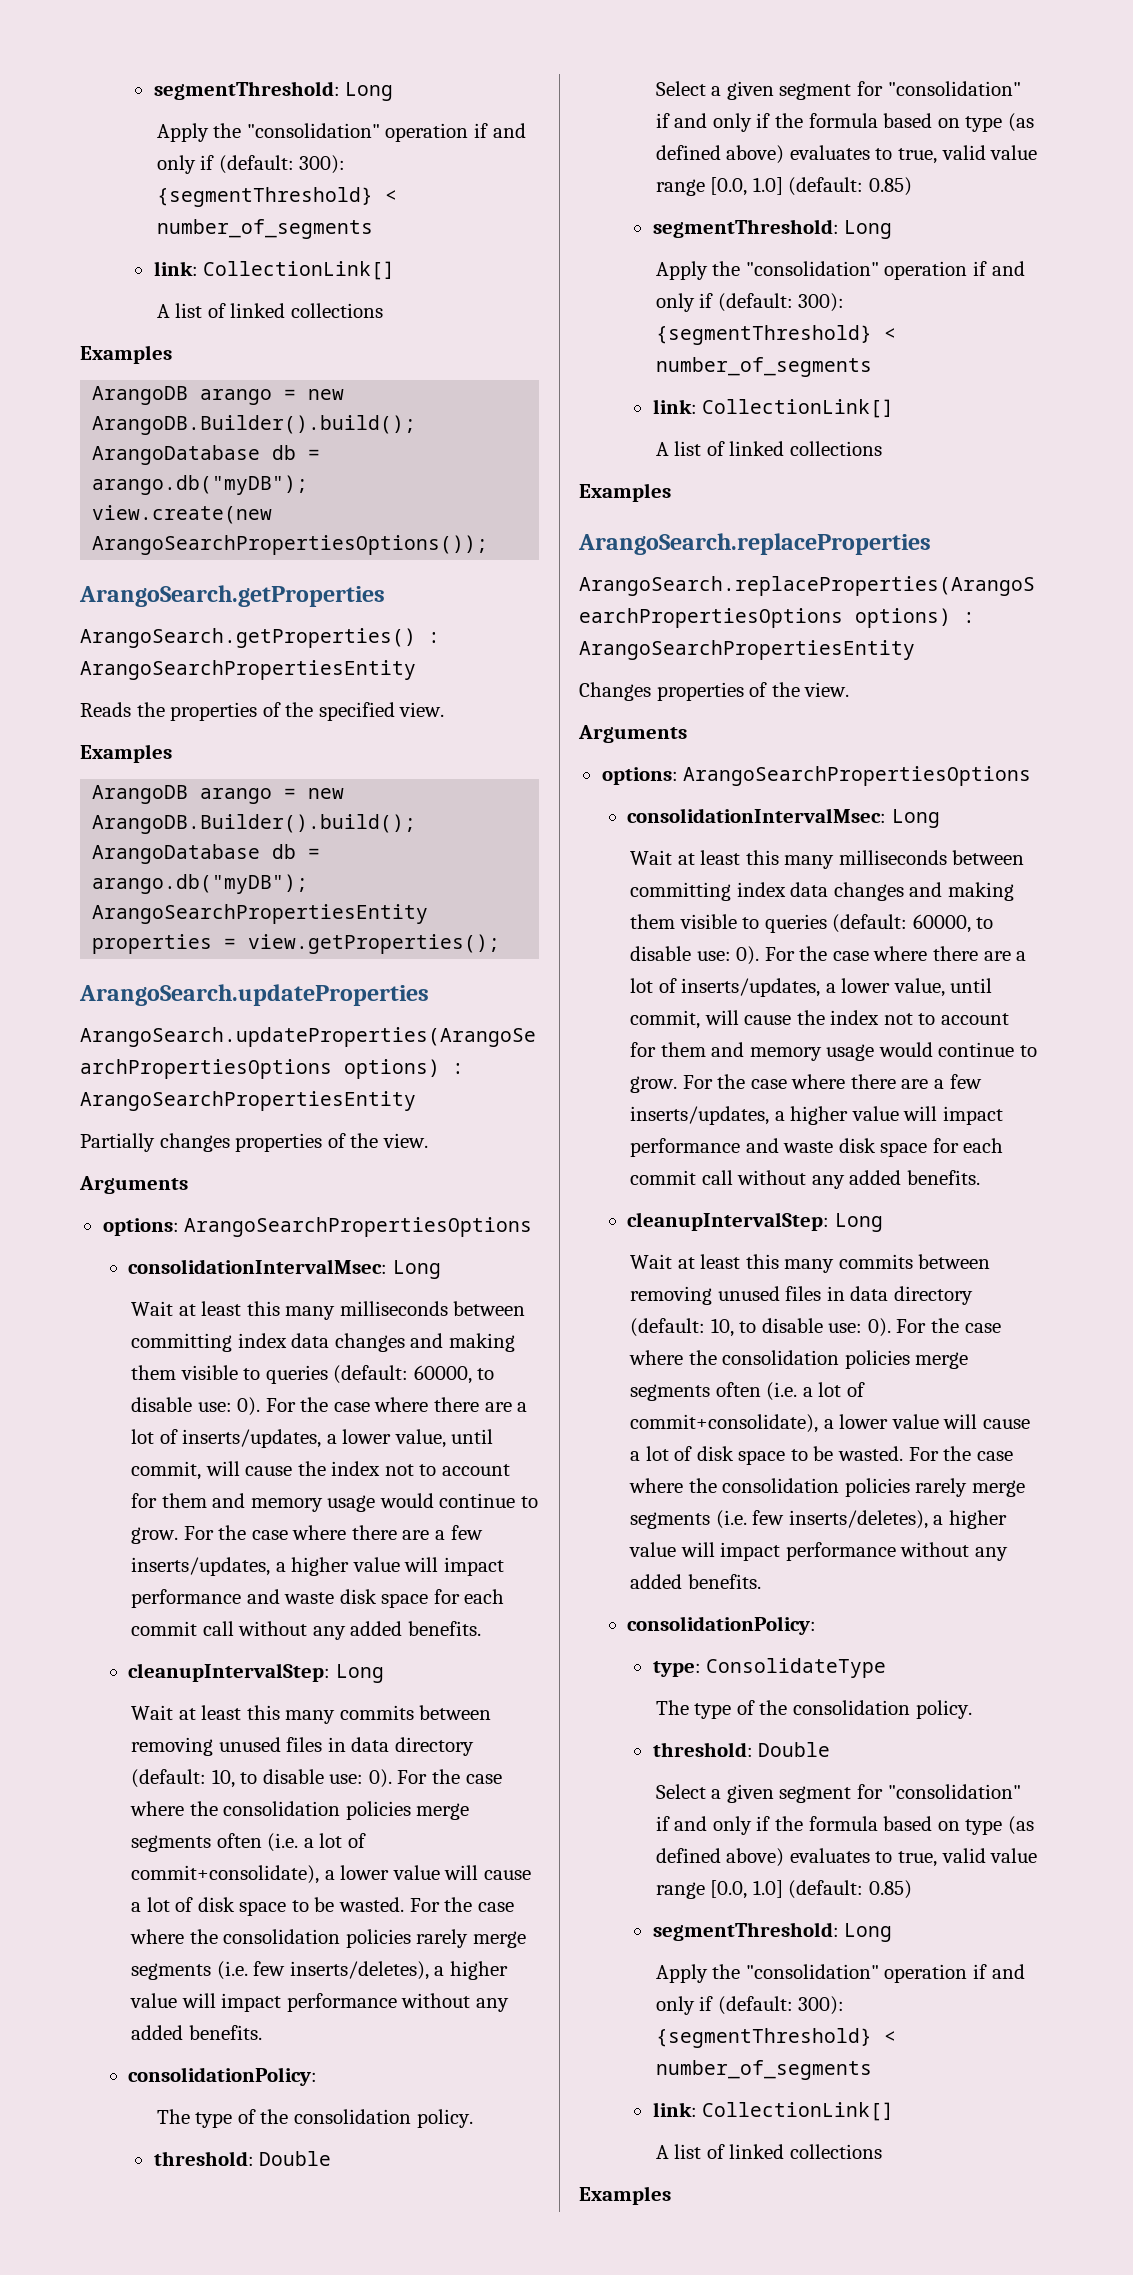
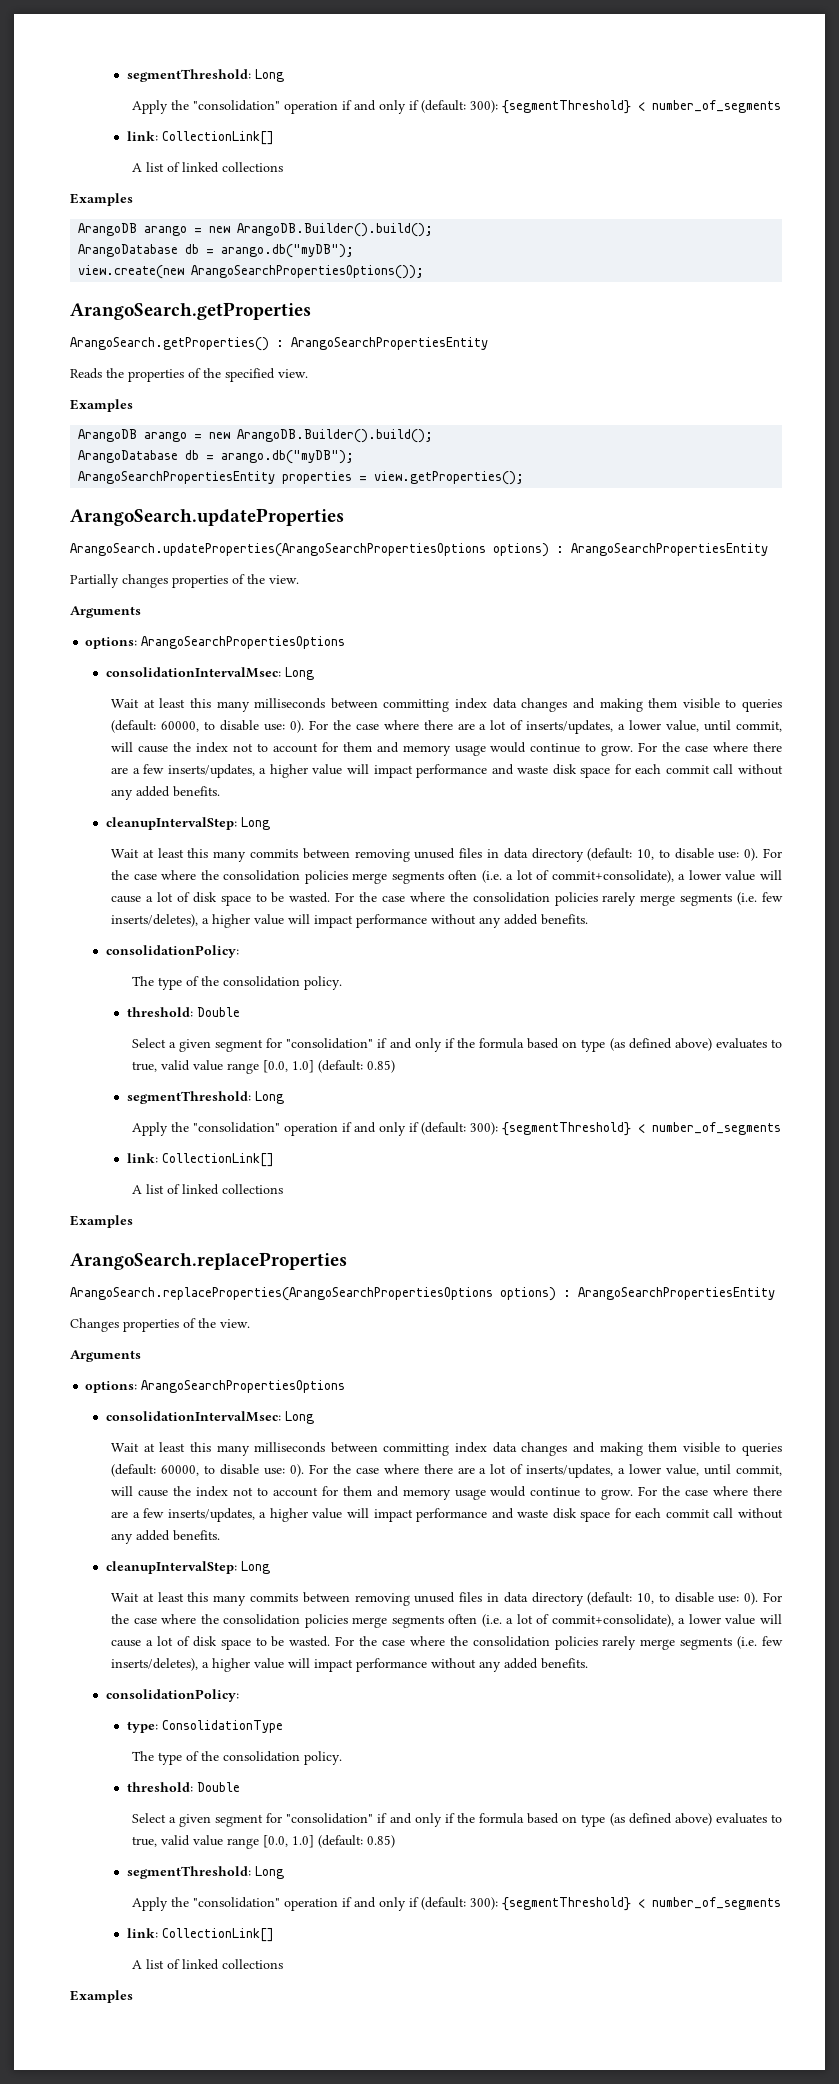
- type: ConsolidateType
+ type: ConsolidationType

